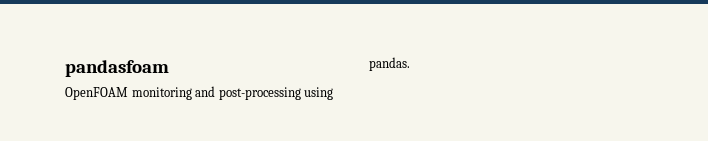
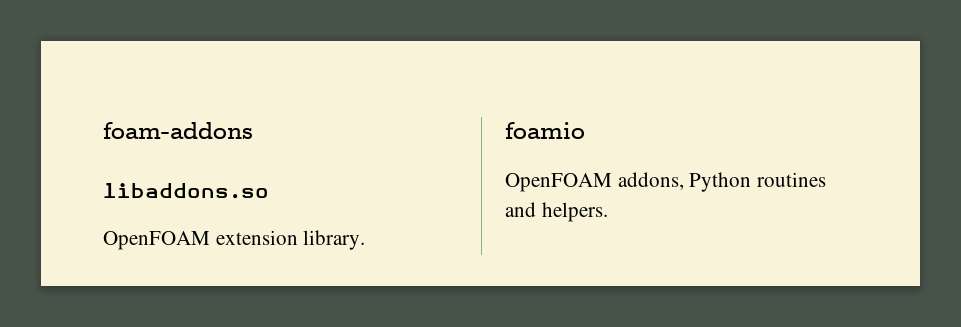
- pandasfoam
- OpenFOAM monitoring and post-processing using pandas.
+ foam-addons
+ libaddons.so
+ OpenFOAM extension library.
+ foamio
+ OpenFOAM addons, Python routines and helpers.

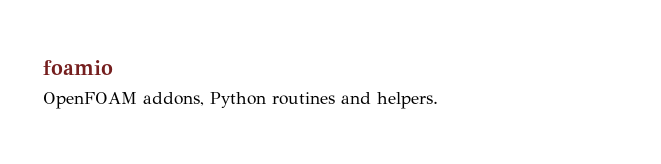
- foam-addons
- libaddons.so
- OpenFOAM extension library.

